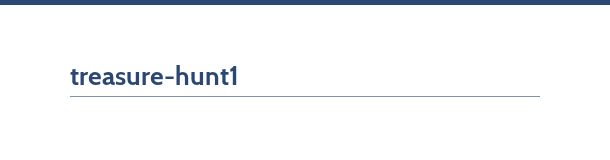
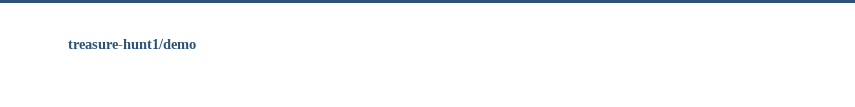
- treasure-hunt1
+ treasure-hunt1/demo

